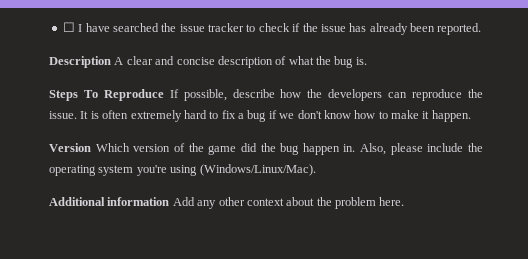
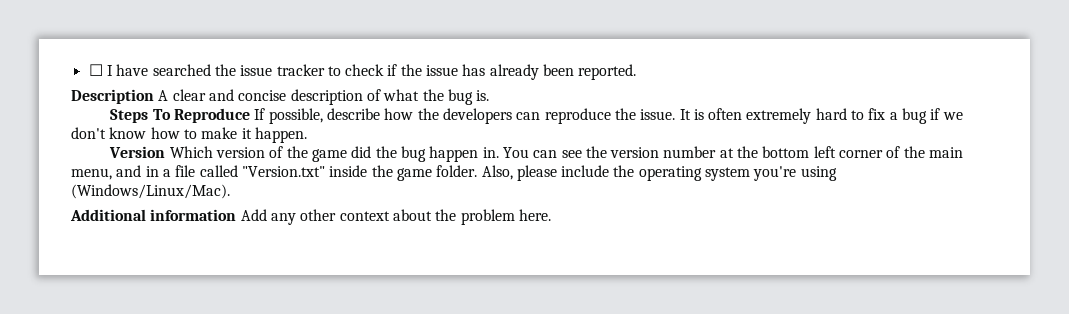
+ You can see the version number at the bottom left corner of the main menu, and in a file called "Version.txt" inside the game folder.

